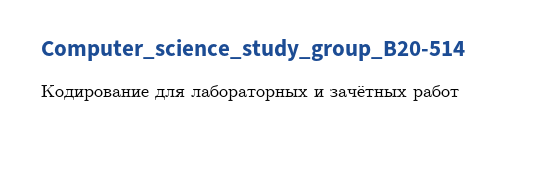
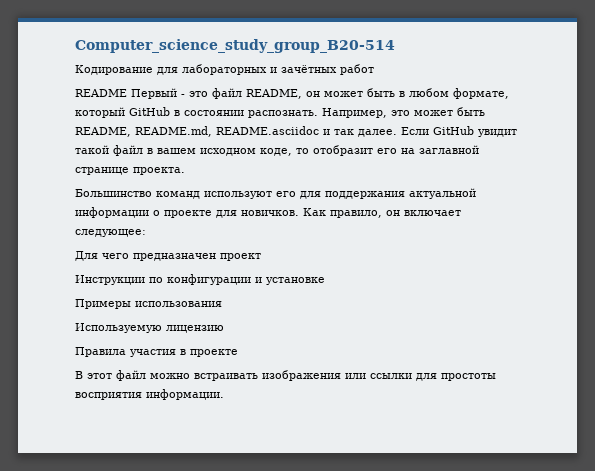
+ README Первый - это файл README, он может быть в любом формате, который GitHub в состоянии распознать. Например, это может быть README, README.md, README.asciidoc и так далее. Если GitHub увидит такой файл в вашем исходном коде, то отобразит его на заглавной странице проекта.
+ Большинство команд используют его для поддержания актуальной информации о проекте для новичков. Как правило, он включает следующее:
+ Для чего предназначен проект
+ Инструкции по конфигурации и установке
+ Примеры использования
+ Используемую лицензию
+ Правила участия в проекте
+ В этот файл можно встраивать изображения или ссылки для простоты восприятия информации.

